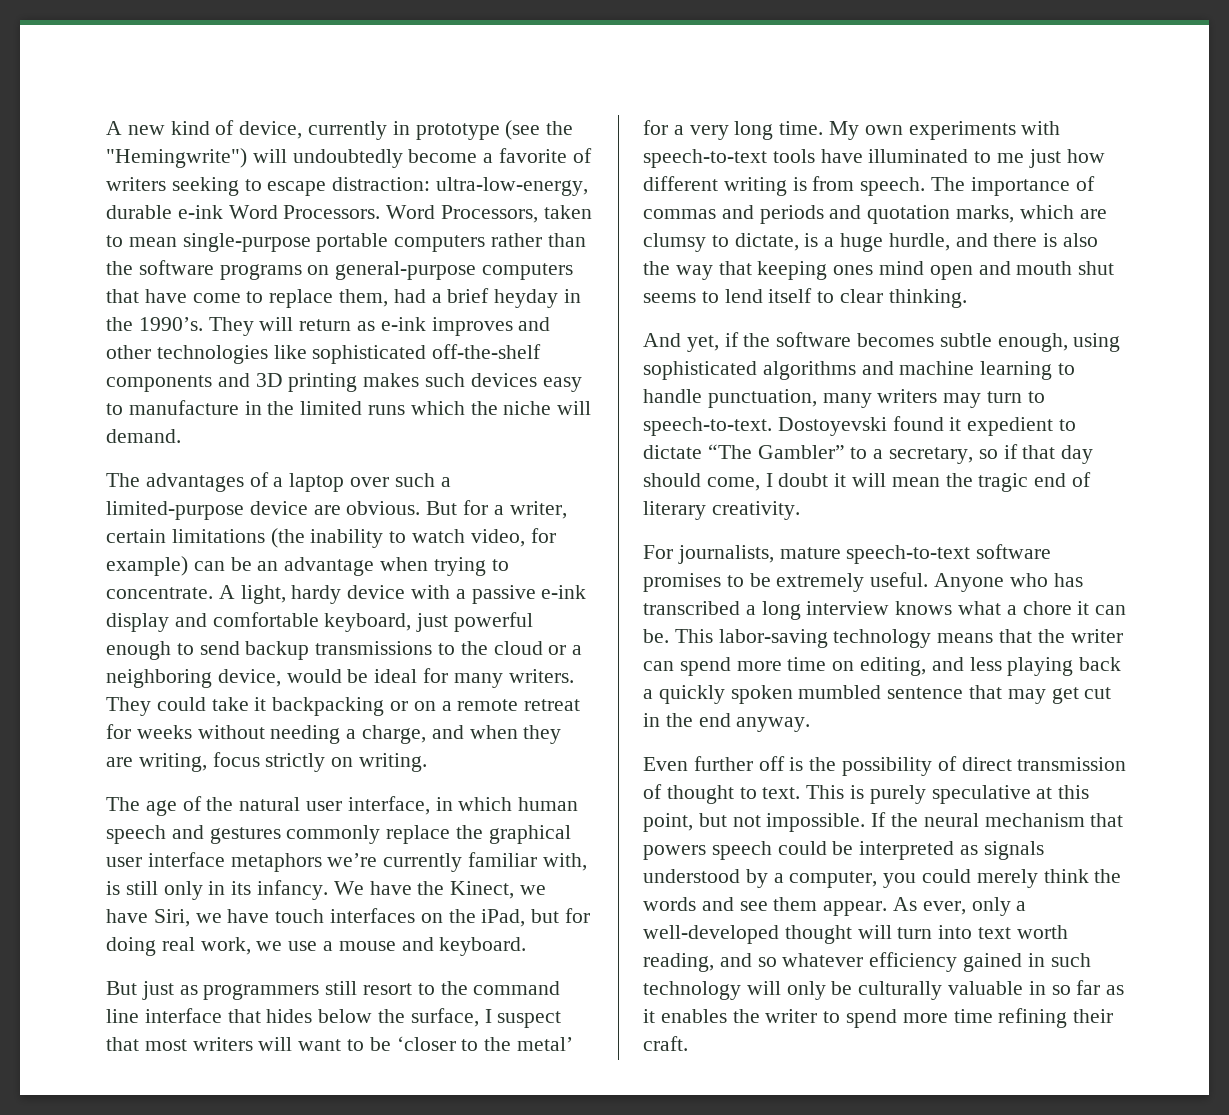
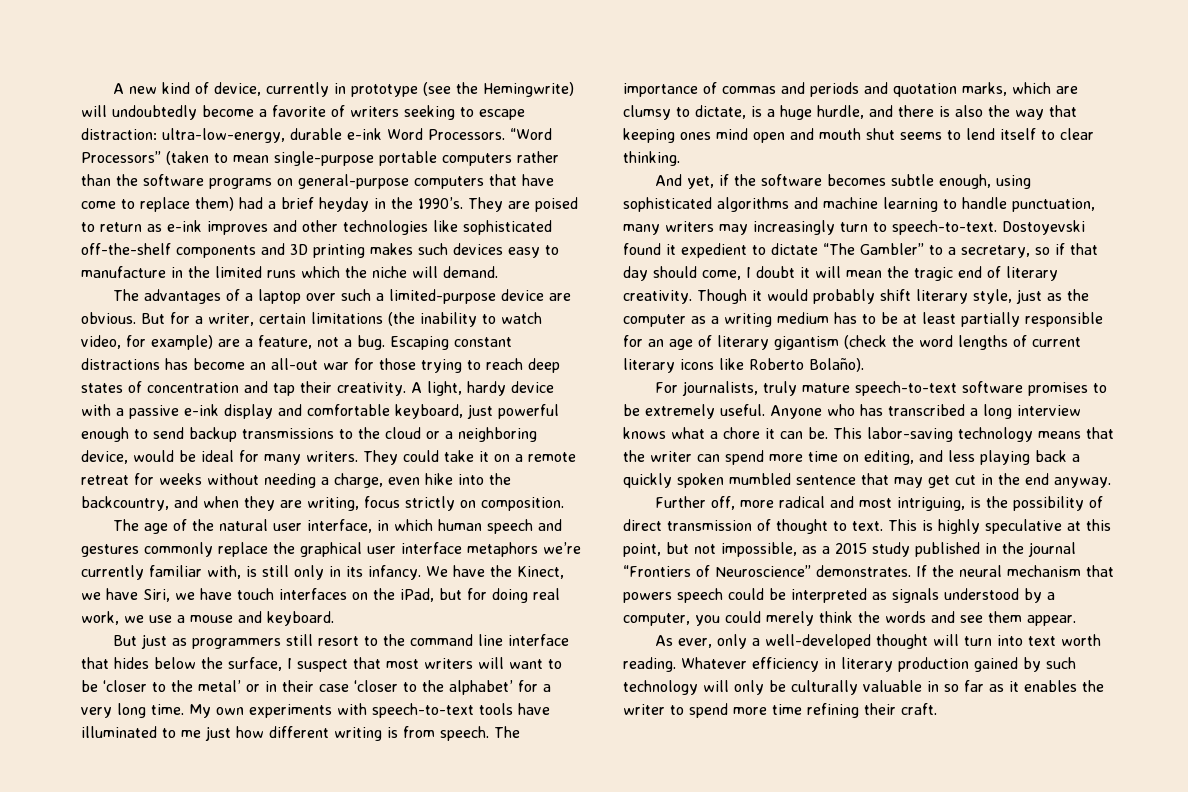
- A new kind of device, currently in prototype (see the "Hemingwrite") will undoubtedly become a favorite of writers seeking to escape distraction: ultra-low-energy, durable e-ink Word Processors.
+ A new kind of device, currently in prototype (see the Hemingwrite) will undoubtedly become a favorite of writers seeking to escape distraction: ultra-low-energy, durable e-ink Word Processors.
- Word Processors, taken to mean single-purpose portable computers rather than the software programs on general-purpose computers that have come to replace them, had a brief heyday in the 1990’s.
+ “Word Processors” (taken to mean single-purpose portable computers rather than the software programs on general-purpose computers that have come to replace them) had a brief heyday in the 1990’s.
- They will return as e-ink improves and other technologies like sophisticated off-the-shelf components and 3D printing makes such devices easy to manufacture in the limited runs which the niche will demand.
+ They are poised to return as e-ink improves and other technologies like sophisticated off-the-shelf components and 3D printing makes such devices easy to manufacture in the limited runs which the niche will demand.
- But for a writer, certain limitations (the inability to watch video, for example) can be an advantage when trying to concentrate.
+ But for a writer, certain limitations (the inability to watch video, for example) are a feature, not a bug. Escaping constant distractions has become an all-out war for those trying to reach deep states of concentration and tap their creativity.
- They could take it backpacking or on a remote retreat for weeks without needing a charge, and when they are writing, focus strictly on writing.
+ They could take it on a remote retreat for weeks without needing a charge, even hike into the backcountry, and when they are writing, focus strictly on composition.
- But just as programmers still resort to the command line interface that hides below the surface, I suspect that most writers will want to be ‘closer to the metal’ for a very long time.
+ But just as programmers still resort to the command line interface that hides below the surface, I suspect that most writers will want to be ‘closer to the metal’ or in their case ‘closer to the alphabet’ for a very long time.
- And yet, if the software becomes subtle enough, using sophisticated algorithms and machine learning to handle punctuation, many writers may turn to speech-to-text.
+ And yet, if the software becomes subtle enough, using sophisticated algorithms and machine learning to handle punctuation, many writers may increasingly turn to speech-to-text.
+ Though it would probably shift literary style, just as the computer as a writing medium has to be at least partially responsible for an age of literary gigantism (check the word lengths of current literary icons like Roberto Bolaño).
- For journalists, mature speech-to-text software promises to be extremely useful.
+ For journalists, truly mature speech-to-text software promises to be extremely useful.
- Even further off is the possibility of direct transmission of thought to text.
+ Further off, more radical and most intriguing, is the possibility of direct transmission of thought to text.
- This is purely speculative at this point, but not impossible.
+ This is highly speculative at this point, but not impossible, as a 2015 study published in the journal “Frontiers of Neuroscience” demonstrates.
- If the neural mechanism that powers speech could be interpreted as signals understood by a computer, you could merely think the words and see them appear. As ever, only a well-developed thought will turn into text worth reading, and so whatever efficiency gained in such technology will only be culturally valuable in so far as it enables the writer to spend more time refining their craft.
+ If the neural mechanism that powers speech could be interpreted as signals understood by a computer, you could merely think the words and see them appear.
+ As ever, only a well-developed thought will turn into text worth reading. Whatever efficiency in literary production gained by such technology will only be culturally valuable in so far as it enables the writer to spend more time refining their craft.

